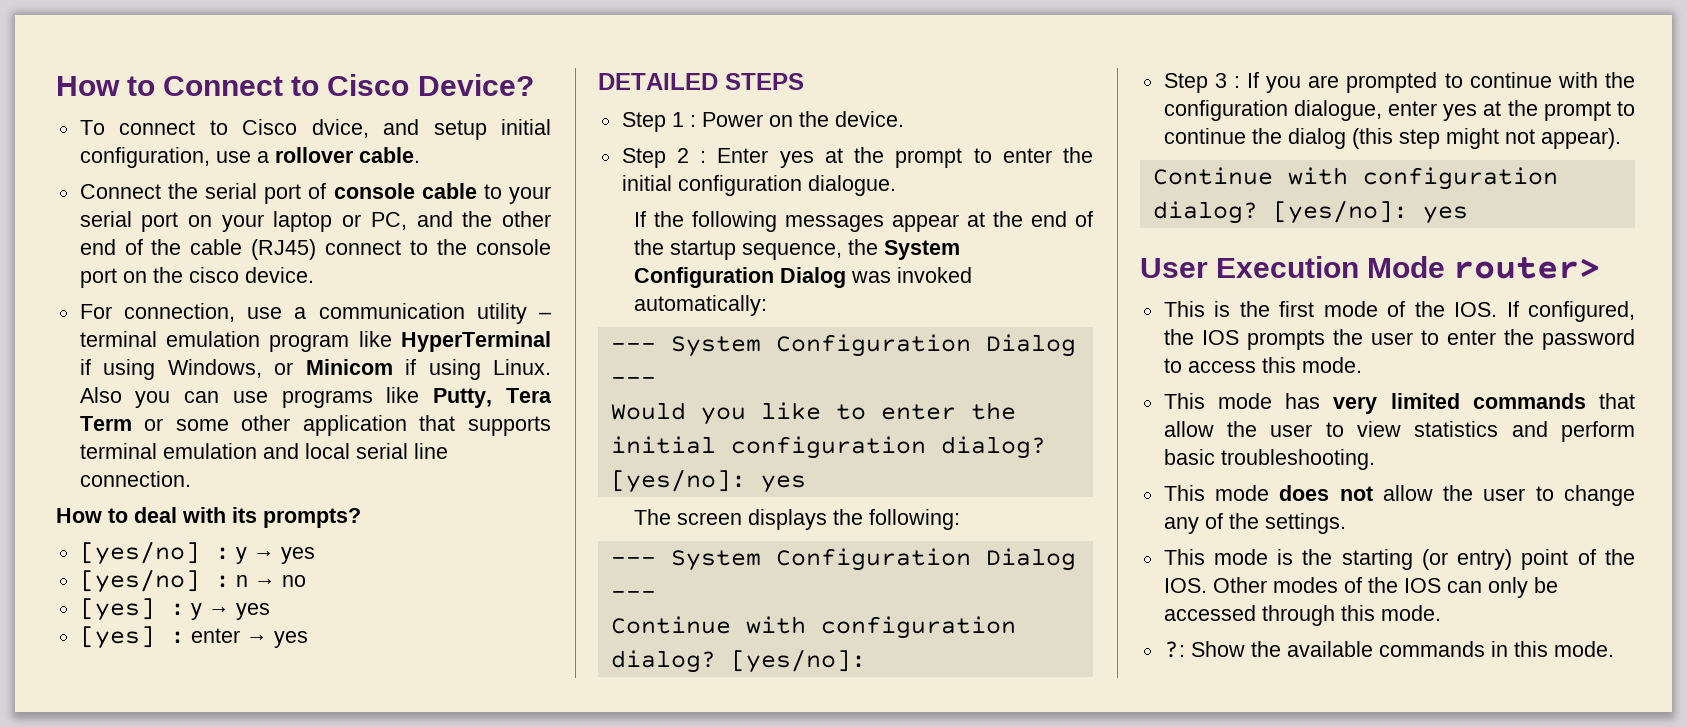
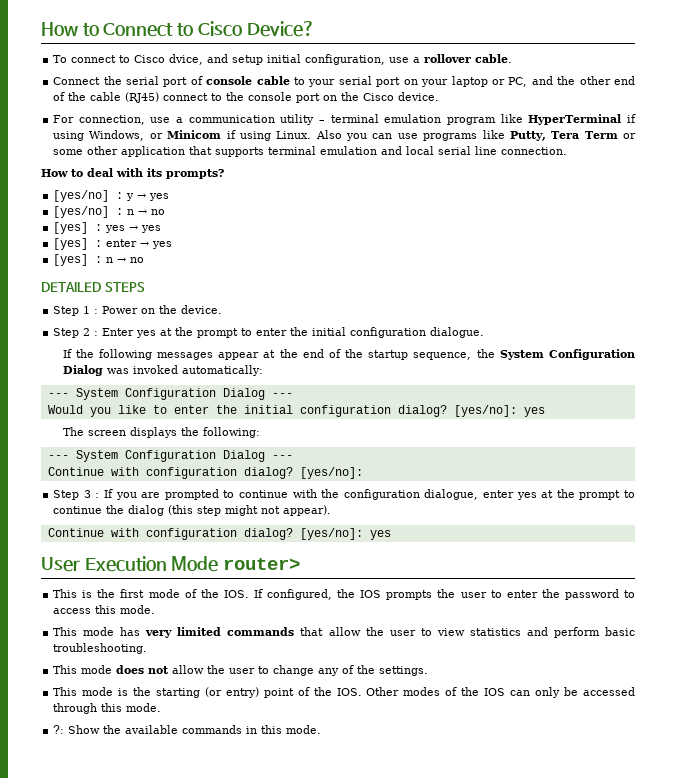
- Connect the serial port of console cable to your serial port on your laptop or PC, and the other end of the cable (RJ45) connect to the console port on the cisco device.
+ Connect the serial port of console cable to your serial port on your laptop or PC, and the other end of the cable (RJ45) connect to the console port on the Cisco device.
- [yes] : y → yes
+ [yes] : yes → yes
+ [yes] : n → no

